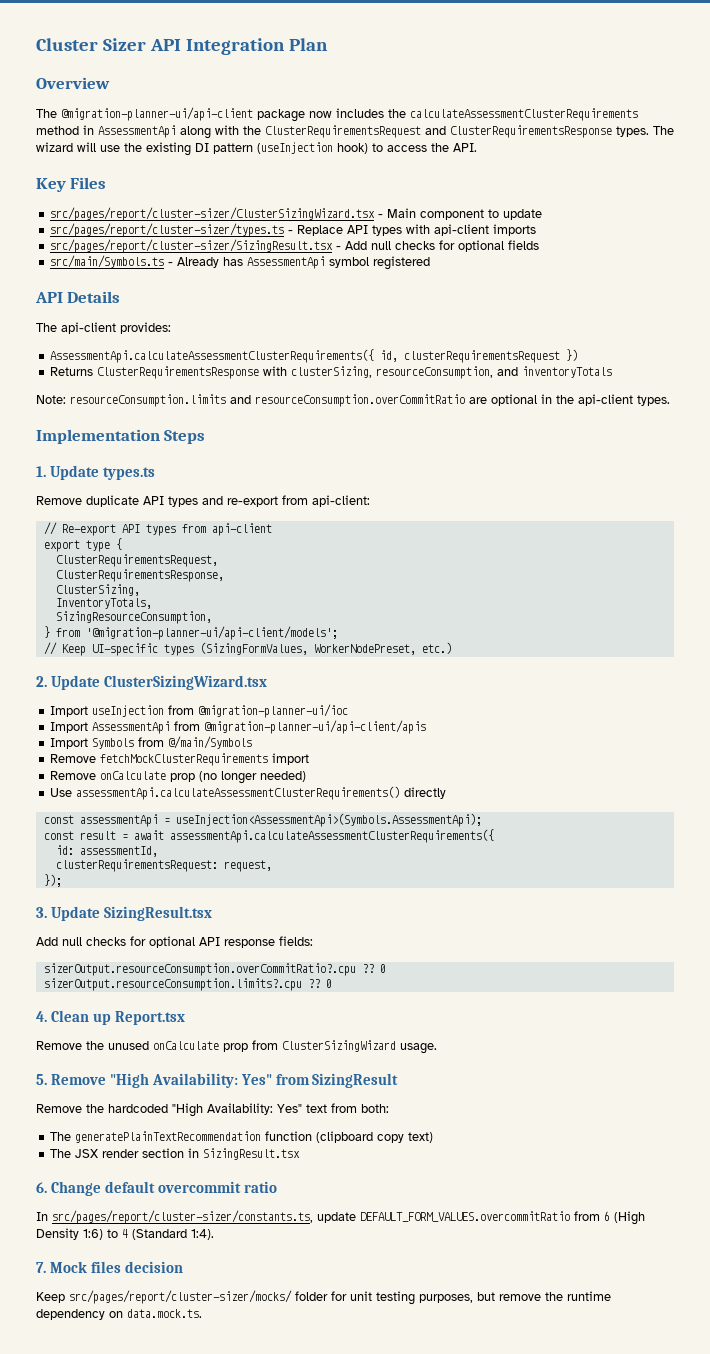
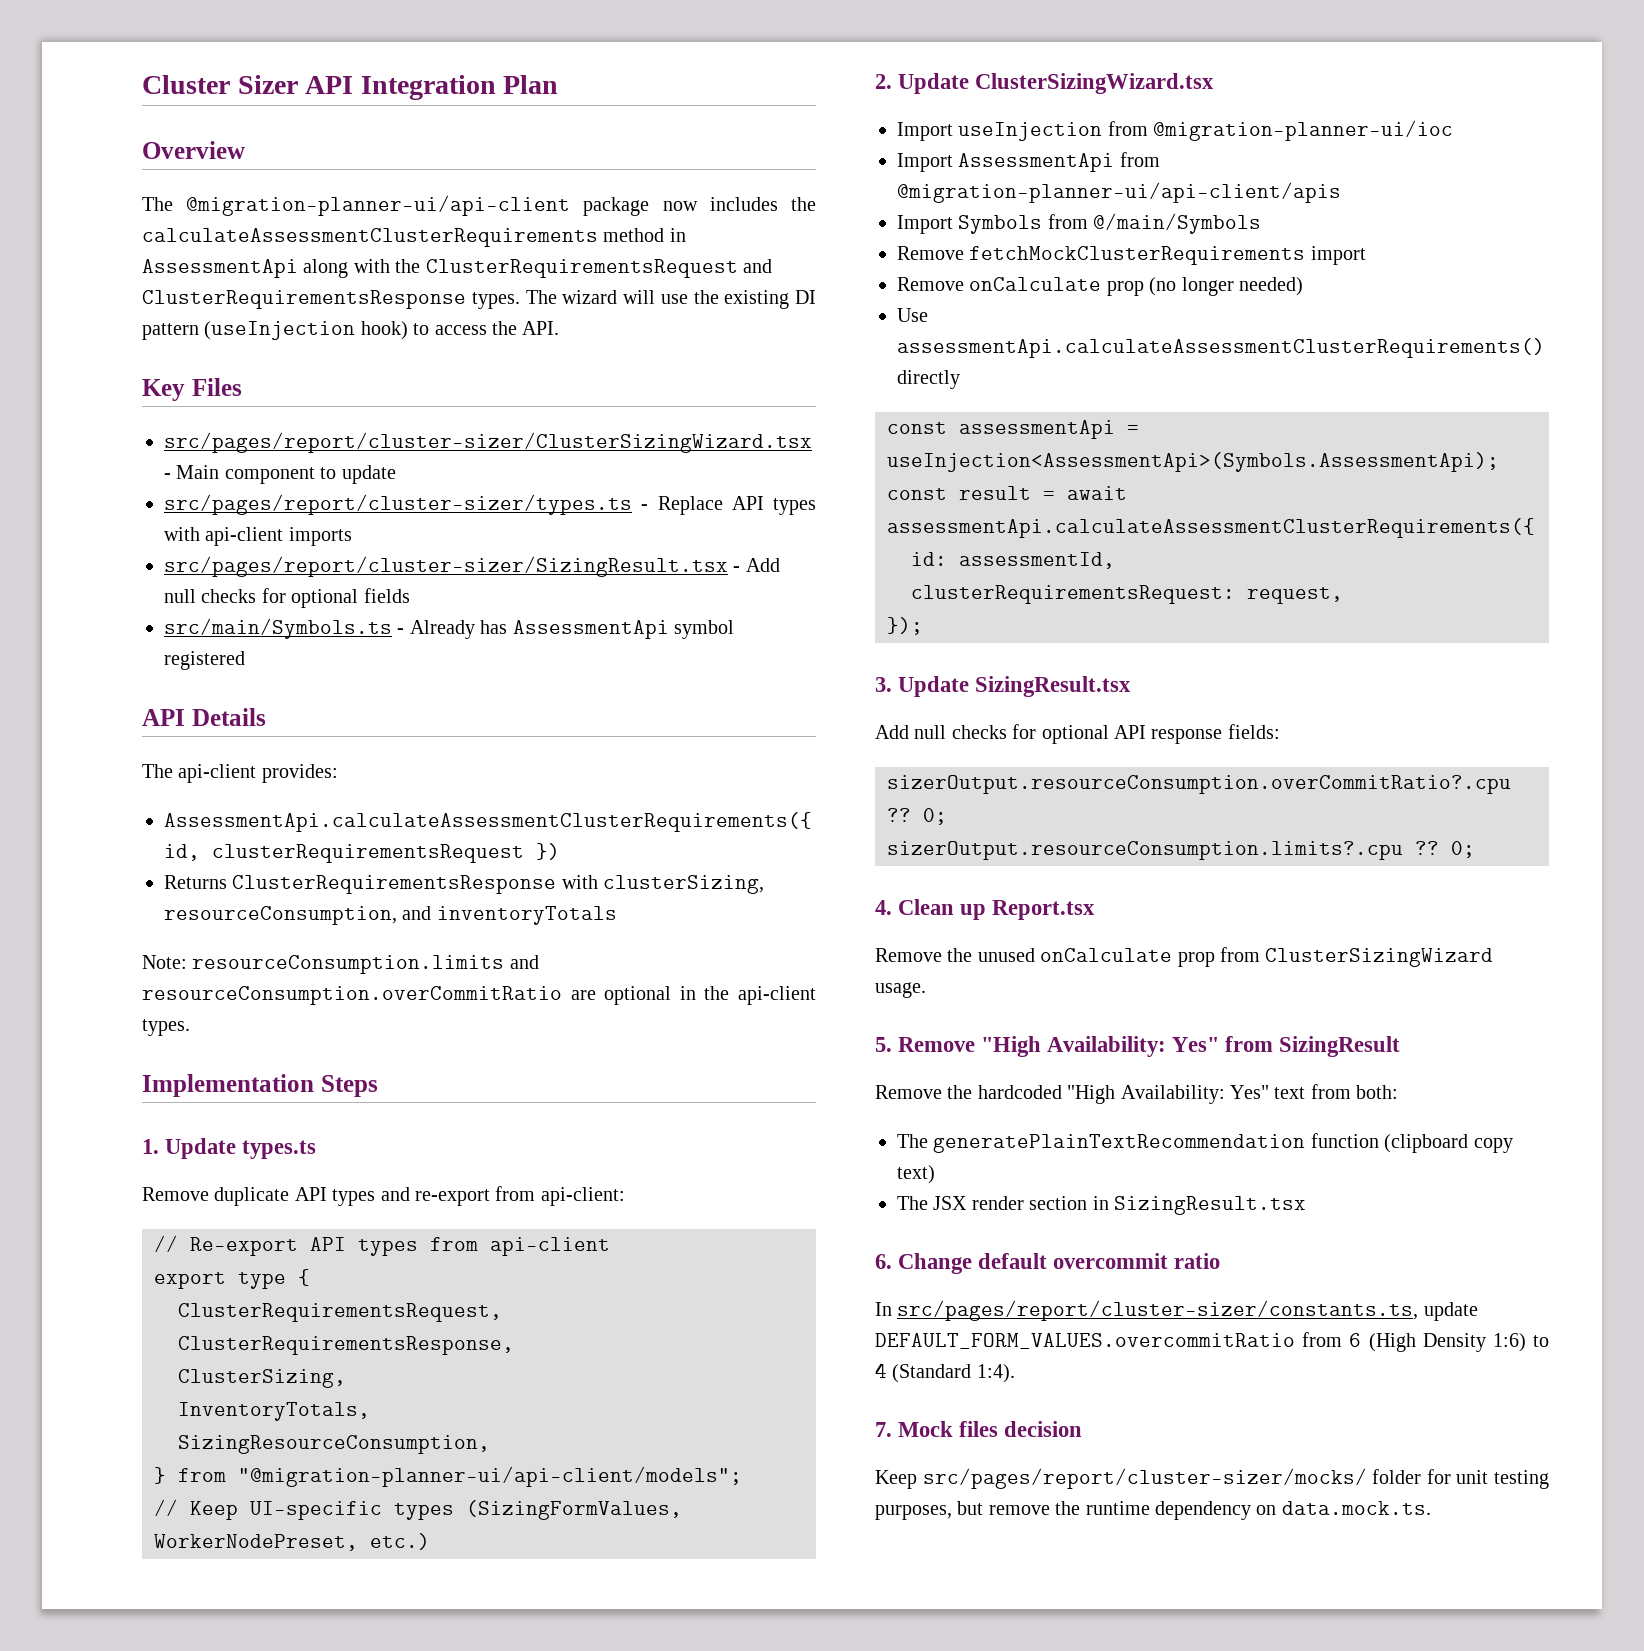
- } from '@migration-planner-ui/api-client/models';
+ } from "@migration-planner-ui/api-client/models";
- sizerOutput.resourceConsumption.overCommitRatio?.cpu ?? 0
+ sizerOutput.resourceConsumption.overCommitRatio?.cpu ?? 0;
- sizerOutput.resourceConsumption.limits?.cpu ?? 0
+ sizerOutput.resourceConsumption.limits?.cpu ?? 0;

